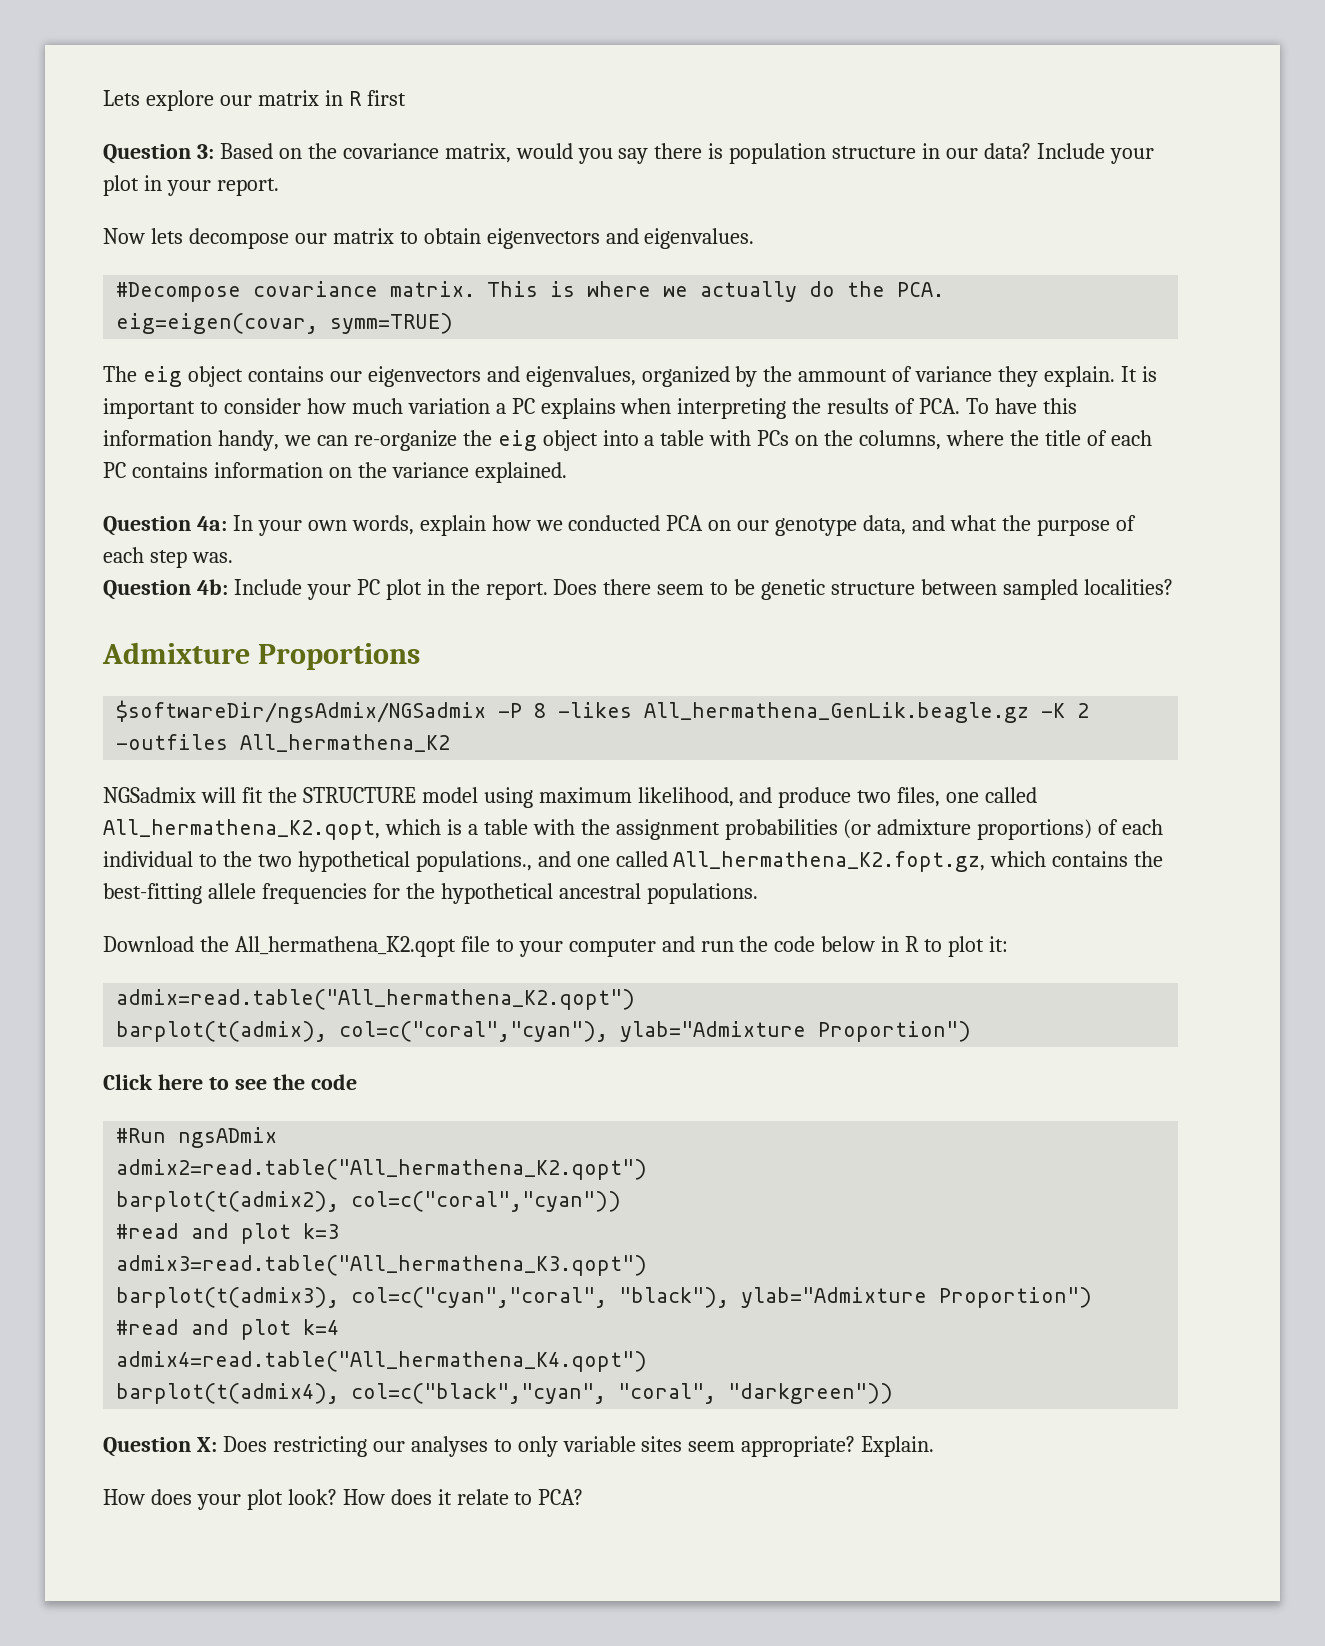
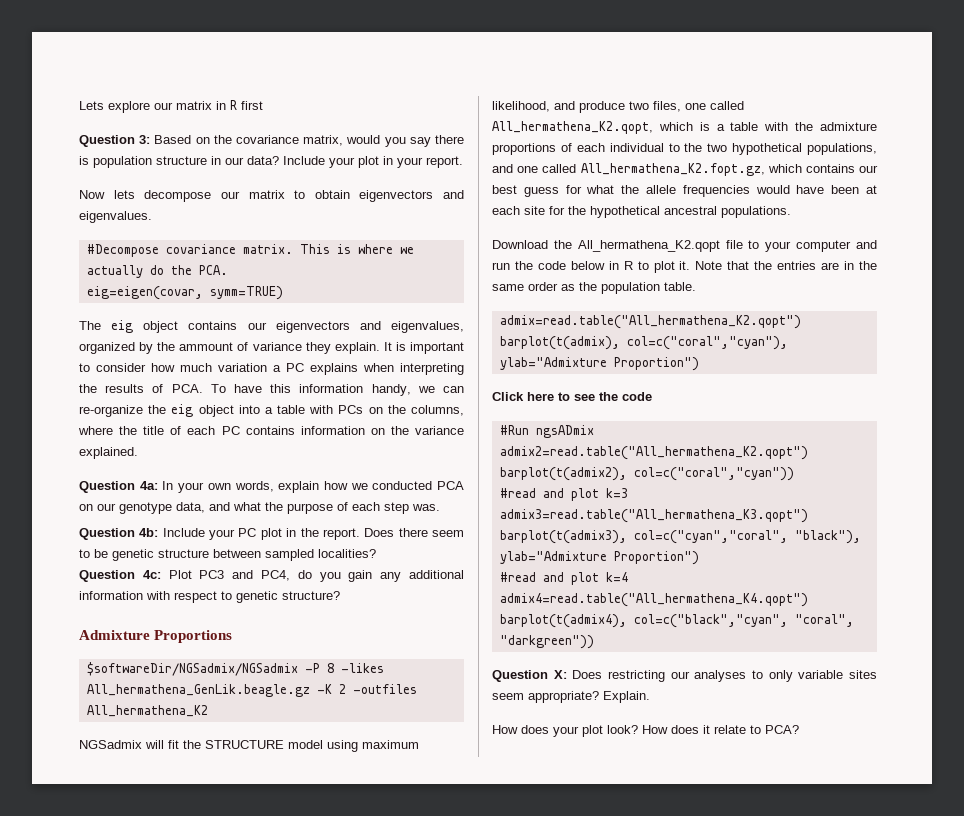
+ Question 4c: Plot PC3 and PC4, do you gain any additional information with respect to genetic structure?
- $softwareDir/ngsAdmix/NGSadmix -P 8 -likes All_hermathena_GenLik.beagle.gz -K 2 -outfiles All_hermathena_K2
+ $softwareDir/NGSadmix/NGSadmix -P 8 -likes All_hermathena_GenLik.beagle.gz -K 2 -outfiles All_hermathena_K2
- NGSadmix will fit the STRUCTURE model using maximum likelihood, and produce two files, one called All_hermathena_K2.qopt, which is a table with the assignment probabilities (or admixture proportions) of each individual to the two hypothetical populations., and one called All_hermathena_K2.fopt.gz, which contains the best-fitting allele frequencies for the hypothetical ancestral populations.
+ NGSadmix will fit the STRUCTURE model using maximum likelihood, and produce two files, one called All_hermathena_K2.qopt, which is a table with the admixture proportions of each individual to the two hypothetical populations, and one called All_hermathena_K2.fopt.gz, which contains our best guess for what the allele frequencies would have been at each site for the hypothetical ancestral populations.
- Download the All_hermathena_K2.qopt file to your computer and run the code below in R to plot it:
+ Download the All_hermathena_K2.qopt file to your computer and run the code below in R to plot it. Note that the entries are in the same order as the population table.

